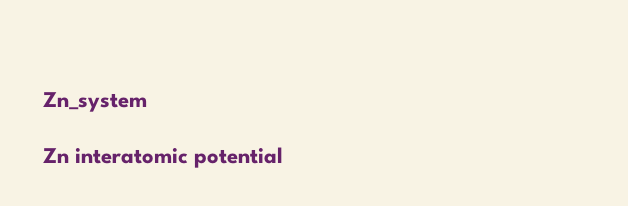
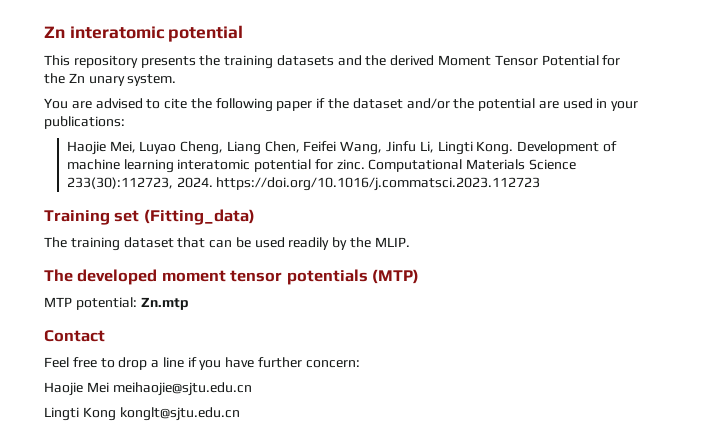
- Zn_system
+ This repository presents the training datasets and the derived Moment Tensor Potential for the Zn unary system.
+ You are advised to cite the following paper if the dataset and/or the potential are used in your publications:
+ Haojie Mei, Luyao Cheng, Liang Chen, Feifei Wang, Jinfu Li, Lingti Kong. Development of machine learning interatomic potential for zinc. Computational Materials Science 233(30):112723, 2024. https://doi.org/10.1016/j.commatsci.2023.112723
+ Training set (Fitting_data)
+ The training dataset that can be used readily by the MLIP.
+ The developed moment tensor potentials (MTP)
+ MTP potential: Zn.mtp
+ Contact
+ Feel free to drop a line if you have further concern:
+ Haojie Mei meihaojie@sjtu.edu.cn
+ Lingti Kong konglt@sjtu.edu.cn

